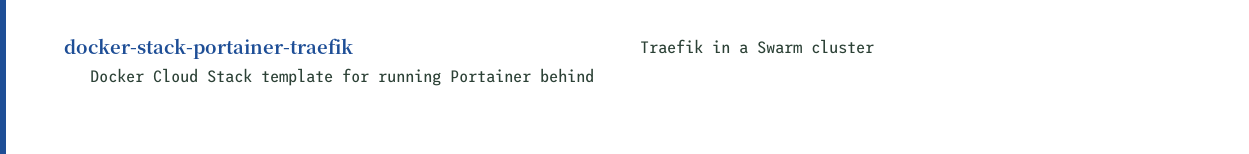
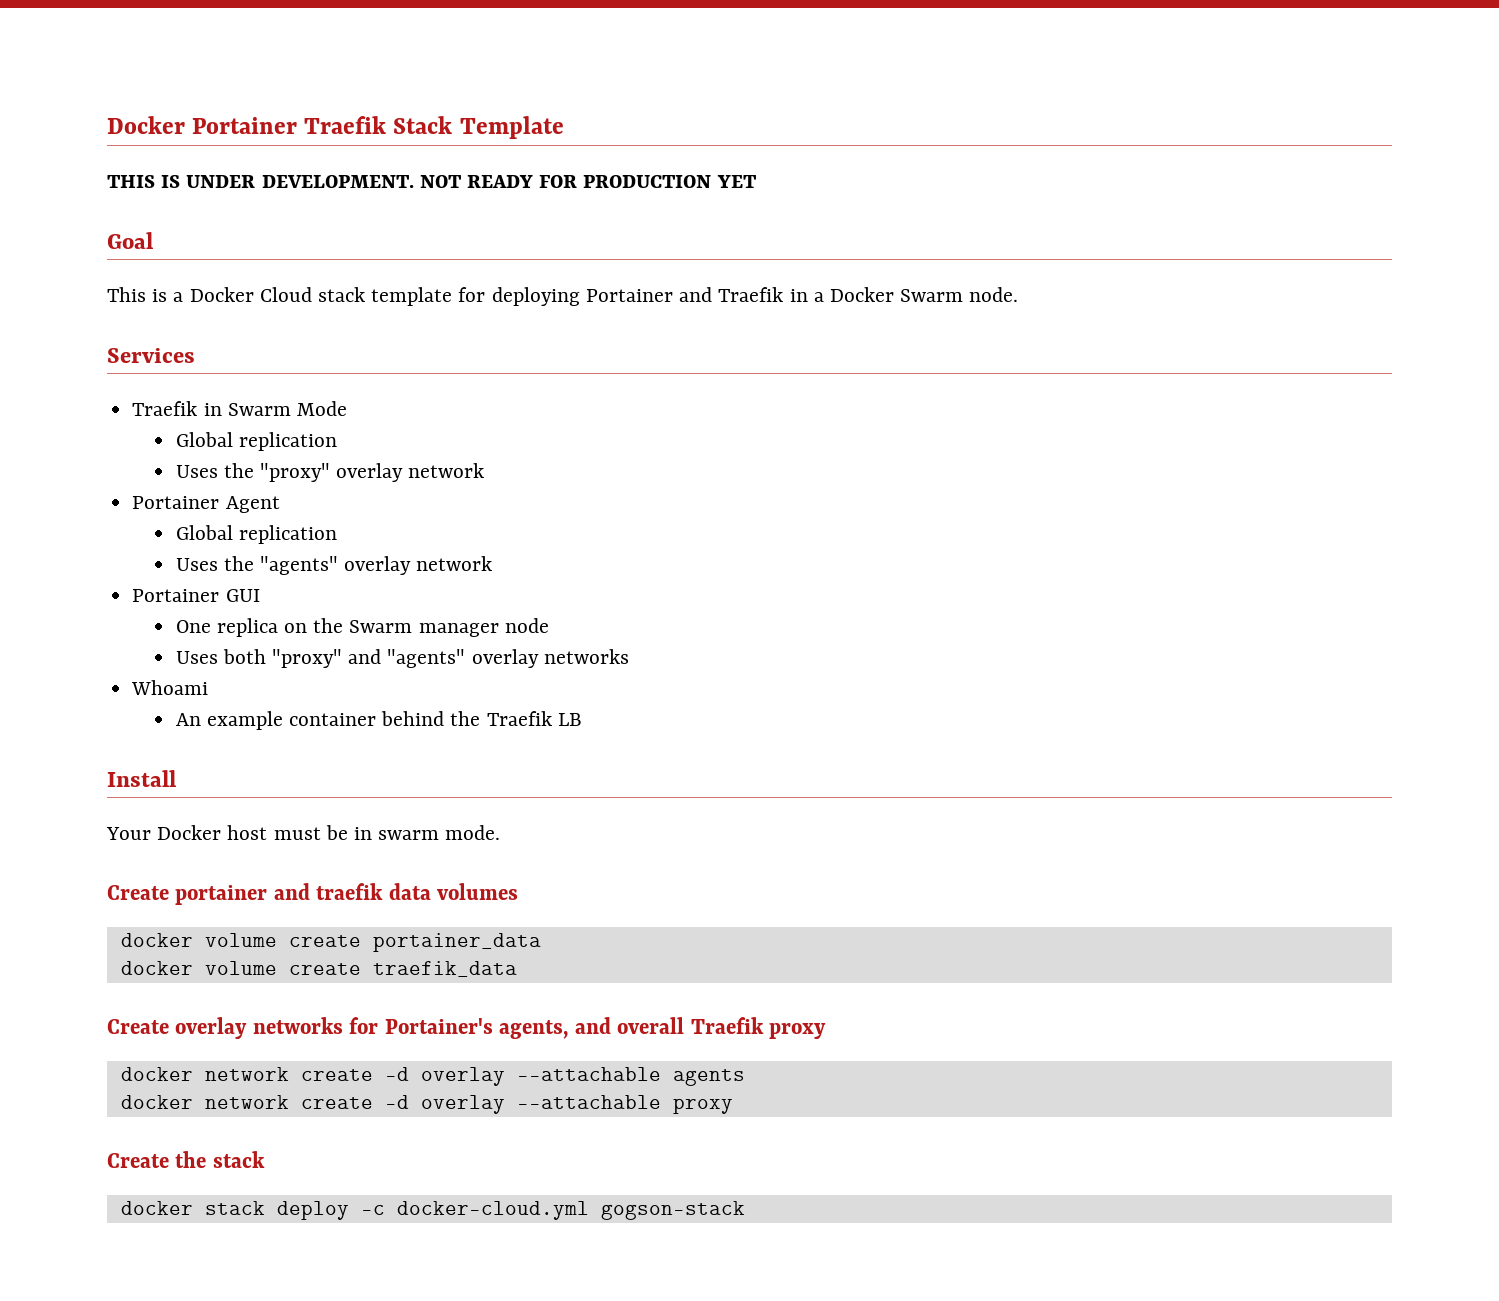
- docker-stack-portainer-traefik
- Docker Cloud Stack template for running Portainer behind Traefik in a Swarm cluster
+ Docker Portainer Traefik Stack Template
+ THIS IS UNDER DEVELOPMENT. NOT READY FOR PRODUCTION YET
+ Goal
+ This is a Docker Cloud stack template for deploying Portainer and Traefik in a Docker Swarm node.
+ Services
+ Traefik in Swarm Mode
+ Global replication
+ Uses the "proxy" overlay network
+ Portainer Agent
+ Global replication
+ Uses the "agents" overlay network
+ Portainer GUI
+ One replica on the Swarm manager node
+ Uses both "proxy" and "agents" overlay networks
+ Whoami
+ An example container behind the Traefik LB
+ Install
+ Your Docker host must be in swarm mode.
+ Create portainer and traefik data volumes
+ docker volume create portainer_data
+ docker volume create traefik_data
+ Create overlay networks for Portainer's agents, and overall Traefik proxy
+ docker network create -d overlay --attachable agents
+ docker network create -d overlay --attachable proxy
+ Create the stack
+ docker stack deploy -c docker-cloud.yml gogson-stack

